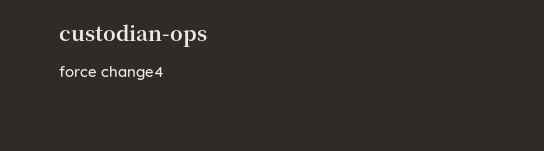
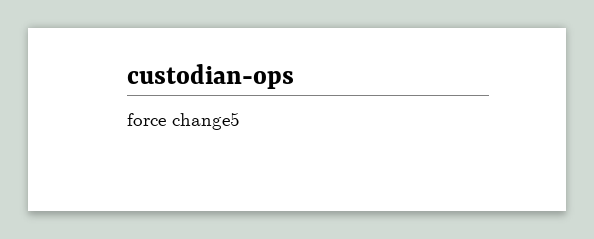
- force change4
+ force change5

